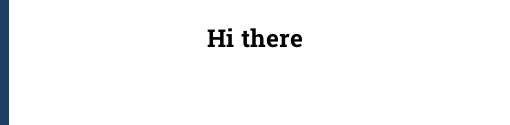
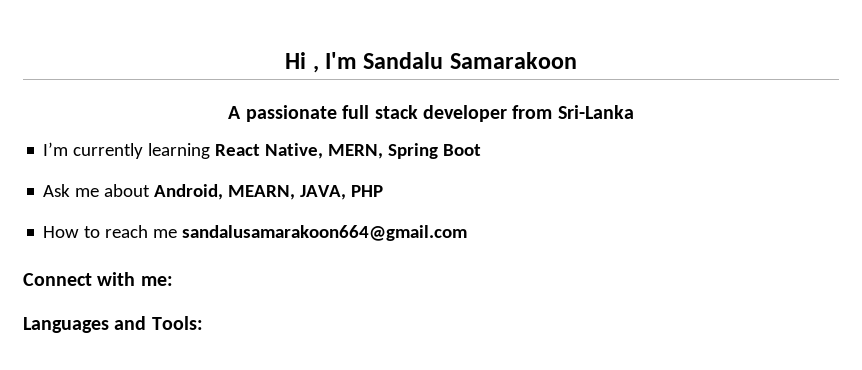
- Hi there
+ Hi , I'm Sandalu Samarakoon
+ A passionate full stack developer from Sri-Lanka
+ I’m currently learning React Native, MERN, Spring Boot
+ Ask me about Android, MEARN, JAVA, PHP
+ How to reach me sandalusamarakoon664@gmail.com
+ Connect with me:
+ Languages and Tools:

